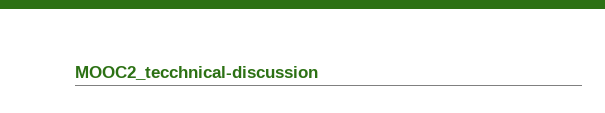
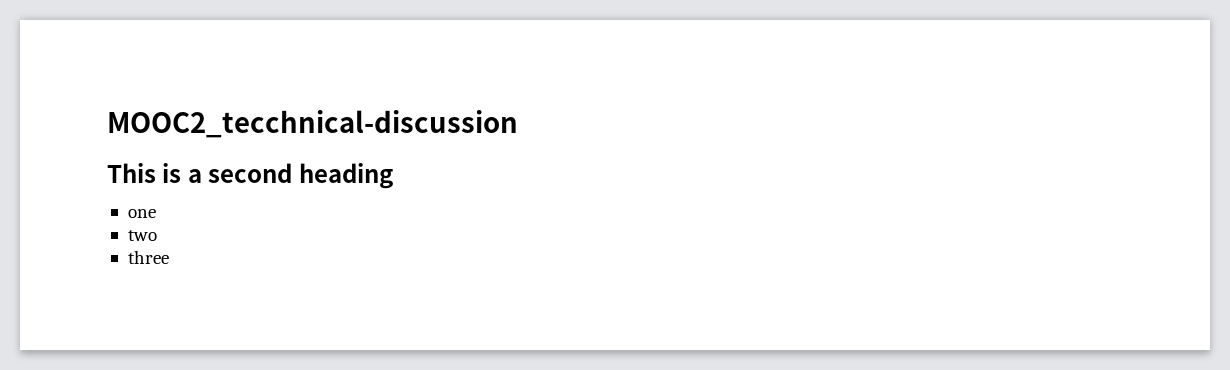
+ This is a second heading
+ one
+ two
+ three

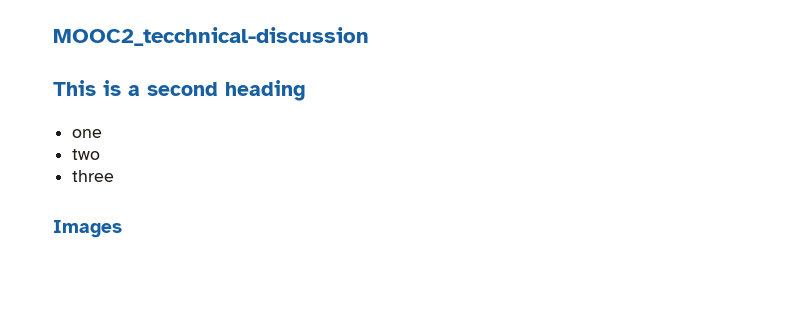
+ Images

